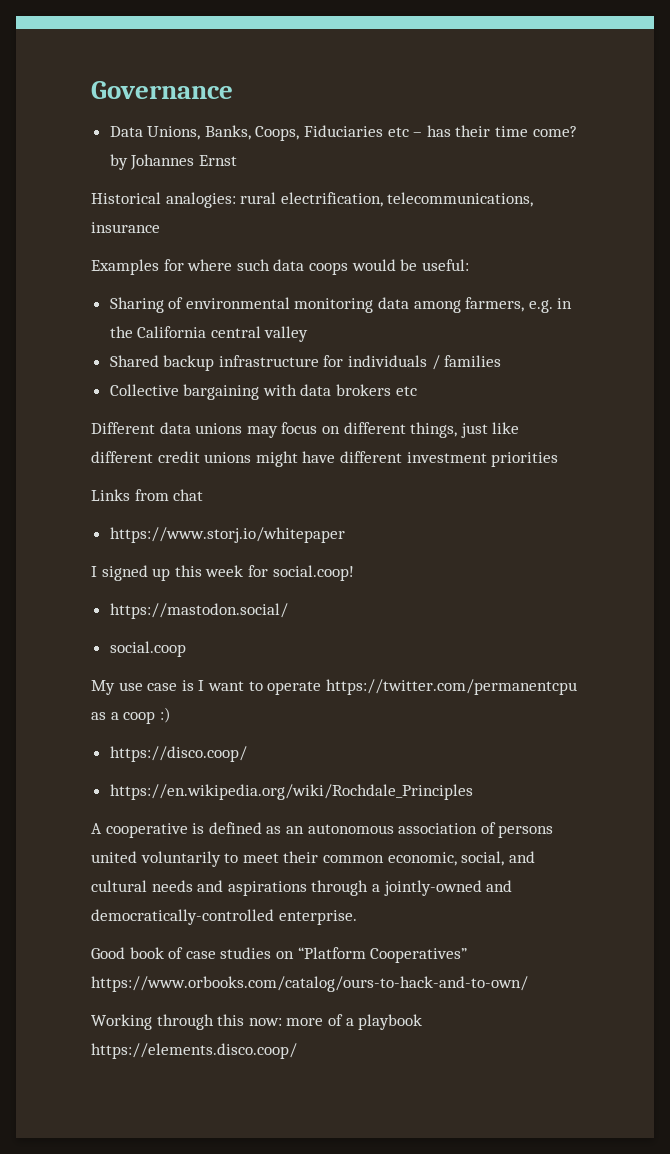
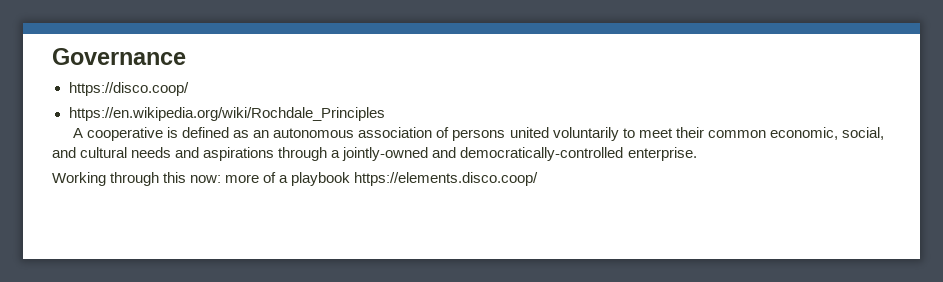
- Data Unions, Banks, Coops, Fiduciaries etc – has their time come? by Johannes Ernst
- Historical analogies: rural electrification, telecommunications, insurance
- Examples for where such data coops would be useful:
- Sharing of environmental monitoring data among farmers, e.g. in the California central valley
- Shared backup infrastructure for individuals / families
- Collective bargaining with data brokers etc
- Different data unions may focus on different things, just like different credit unions might have different investment priorities
- Links from chat
- https://www.storj.io/whitepaper
- I signed up this week for social.coop!
- https://mastodon.social/
- social.coop
- My use case is I want to operate https://twitter.com/permanentcpu as a coop :)
- Good book of case studies on “Platform Cooperatives” https://www.orbooks.com/catalog/ours-to-hack-and-to-own/

